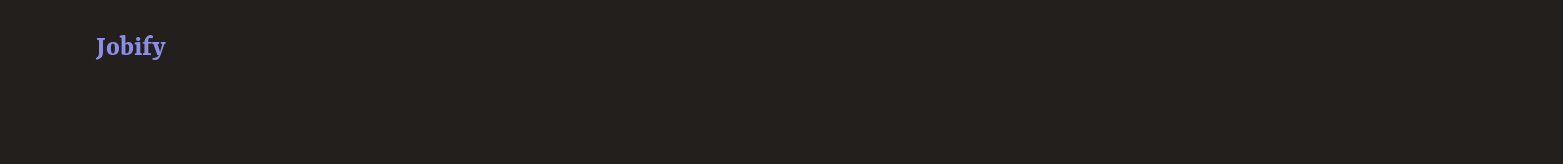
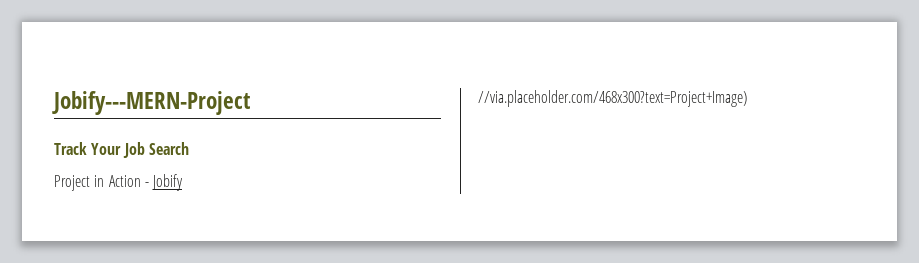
- Jobify
+ Jobify---MERN-Project
+ Track Your Job Search
+ Project in Action - Jobify //via.placeholder.com/468x300?text=Project+Image)

